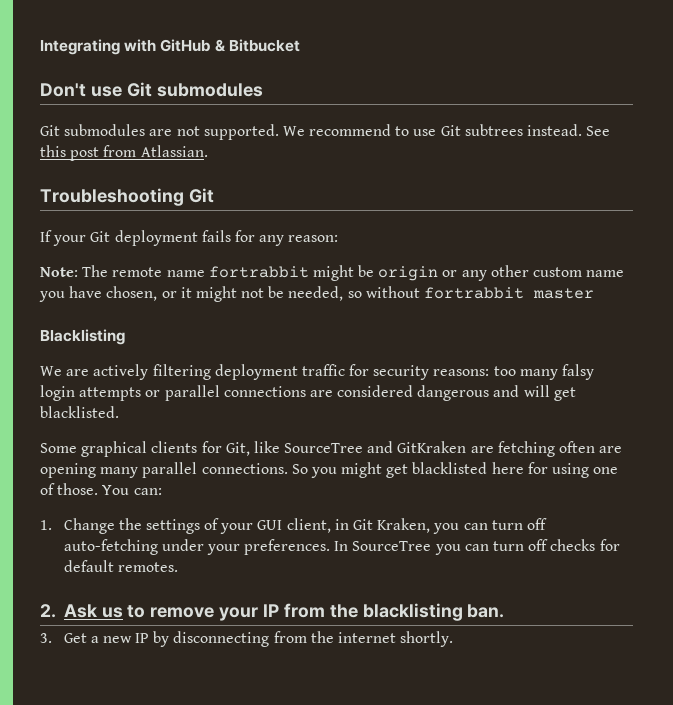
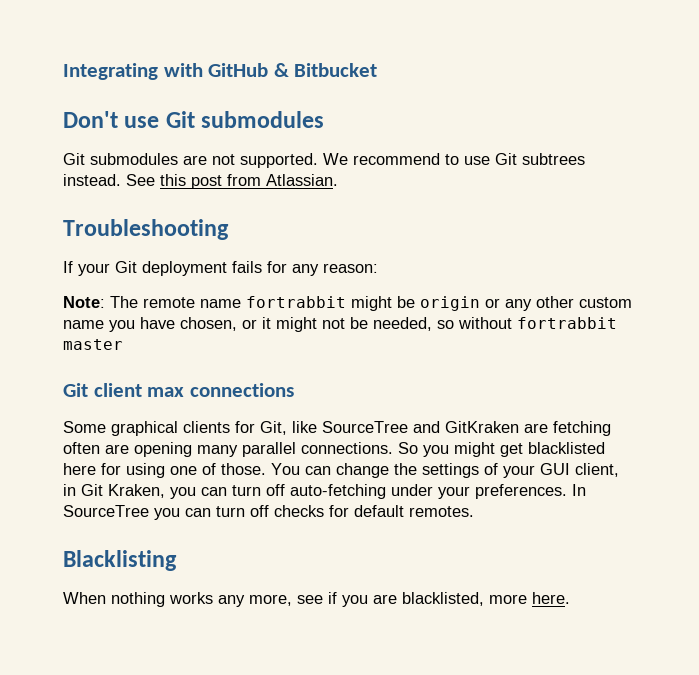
- Troubleshooting Git
+ Troubleshooting
- Blacklisting
- We are actively filtering deployment traffic for security reasons: too many falsy login attempts or parallel connections are considered dangerous and will get blacklisted.
+ Git client max connections
- You can:
- 1. Change the settings of your GUI client, in Git Kraken, you can turn off auto-fetching under your preferences.
+ You can change the settings of your GUI client, in Git Kraken, you can turn off auto-fetching under your preferences.
- 2. Ask us to remove your IP from the blacklisting ban.
- 3. Get a new IP by disconnecting from the internet shortly.
+ Blacklisting
+ When nothing works any more, see if you are blacklisted, more here.

